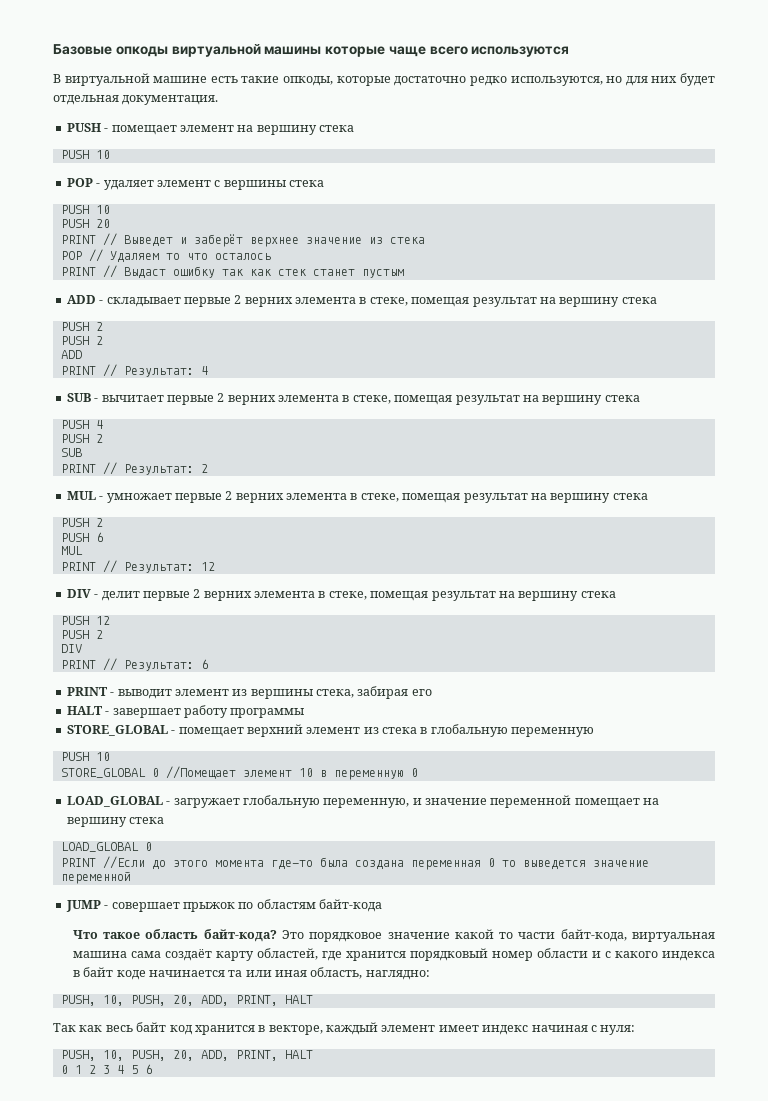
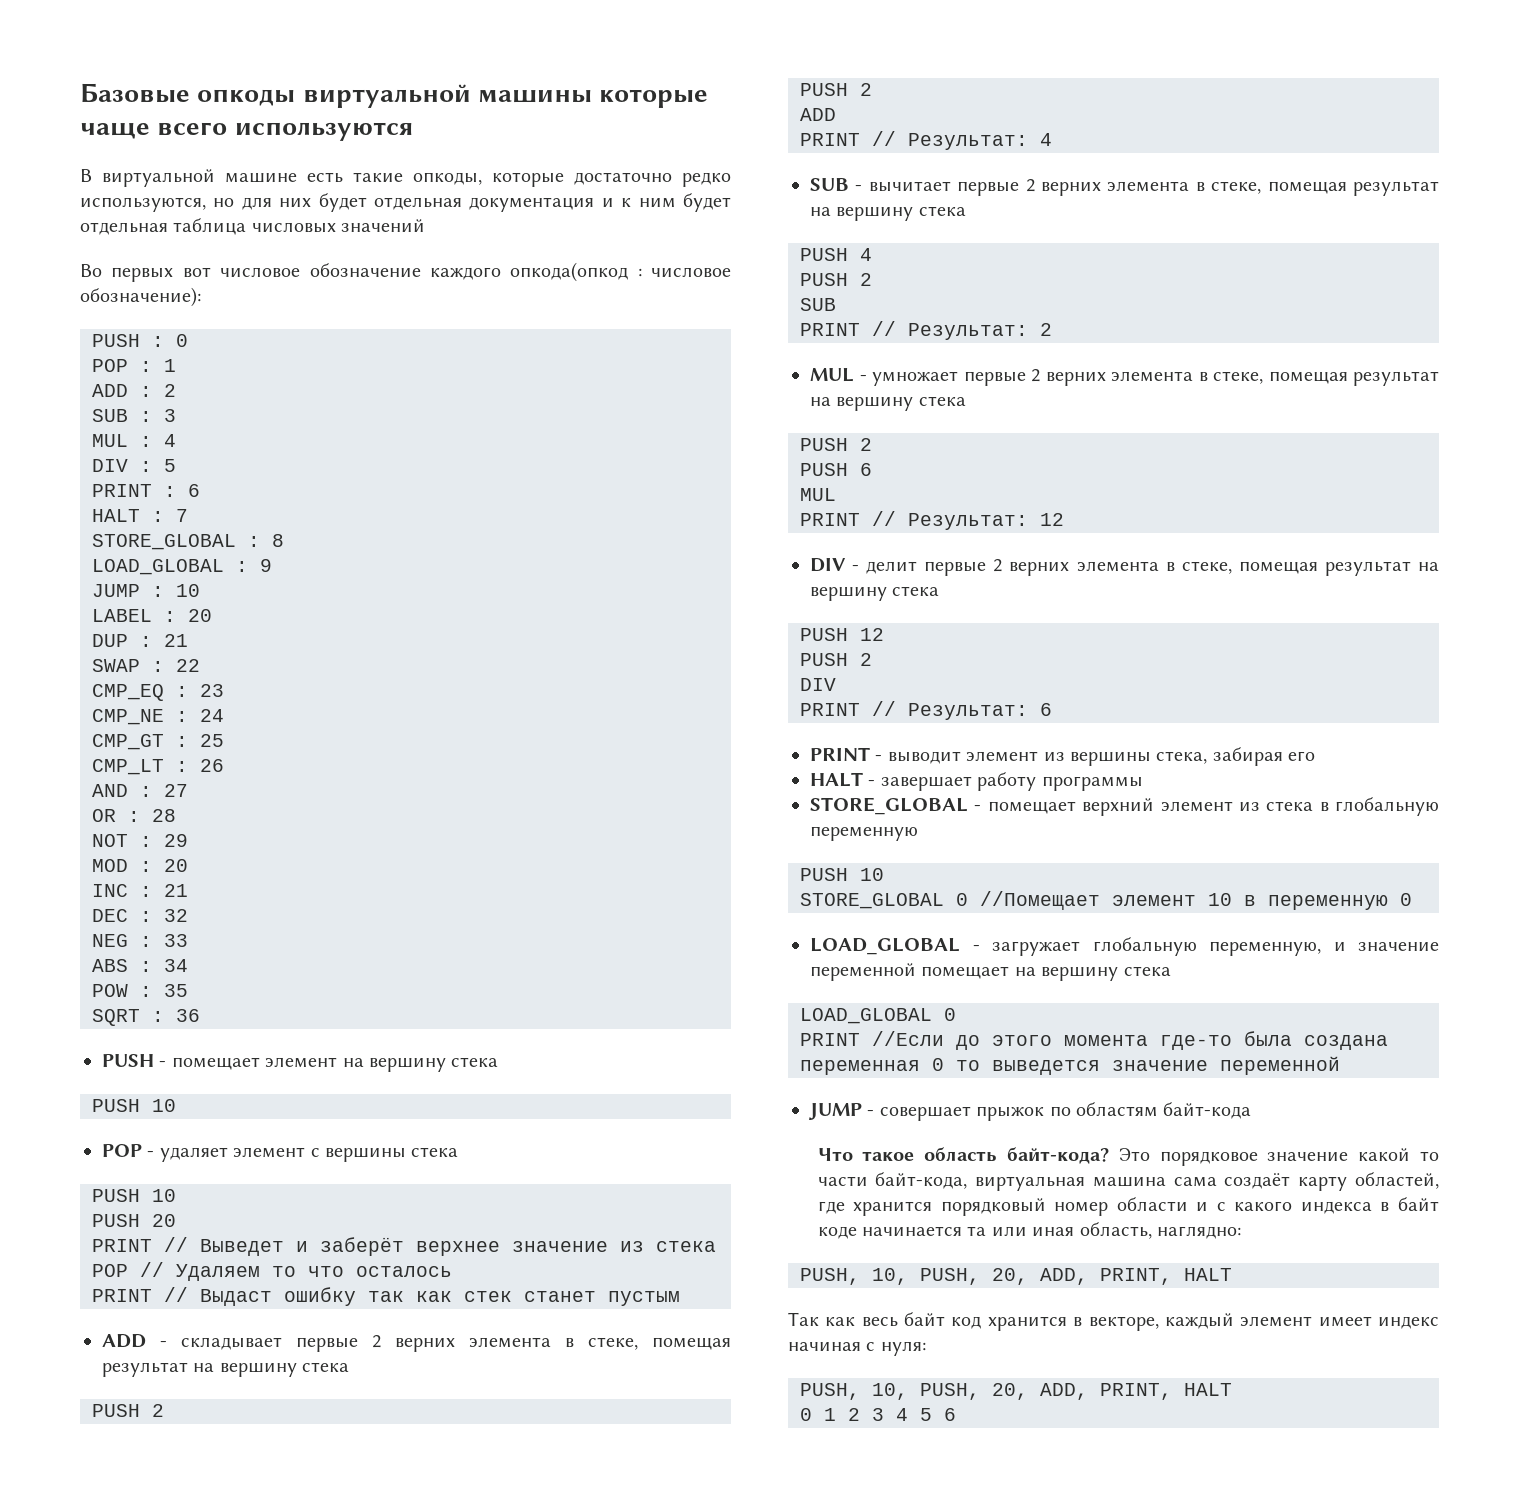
- В виртуальной машине есть такие опкоды, которые достаточно редко используются, но для них будет отдельная документация.
+ В виртуальной машине есть такие опкоды, которые достаточно редко используются, но для них будет отдельная документация и к ним будет отдельная таблица числовых значений
+ Во первых вот числовое обозначение каждого опкода(опкод : числовое обозначение):
+ PUSH : 0
+ POP : 1
+ ADD : 2
+ SUB : 3
+ MUL : 4
+ DIV : 5
+ PRINT : 6
+ HALT : 7
+ STORE_GLOBAL : 8
+ LOAD_GLOBAL : 9
+ JUMP : 10
+ LABEL : 20
+ DUP : 21
+ SWAP : 22
+ CMP_EQ : 23
+ CMP_NE : 24
+ CMP_GT : 25
+ CMP_LT : 26
+ AND : 27
+ OR : 28
+ NOT : 29
+ MOD : 20
+ INC : 21
+ DEC : 32
+ NEG : 33
+ ABS : 34
+ POW : 35
+ SQRT : 36

